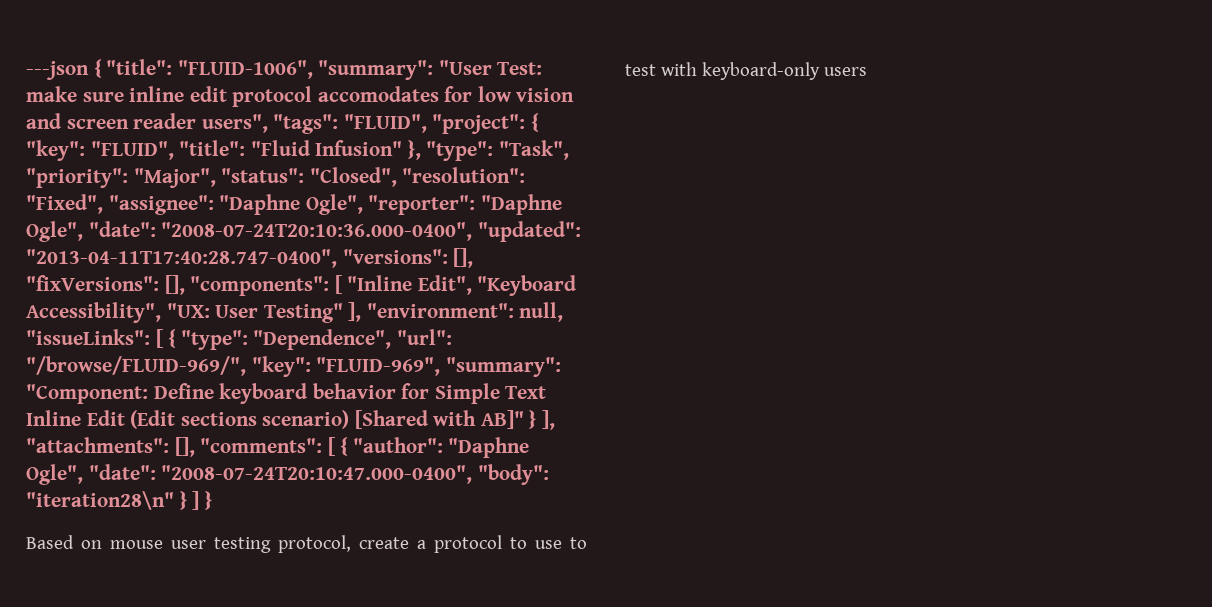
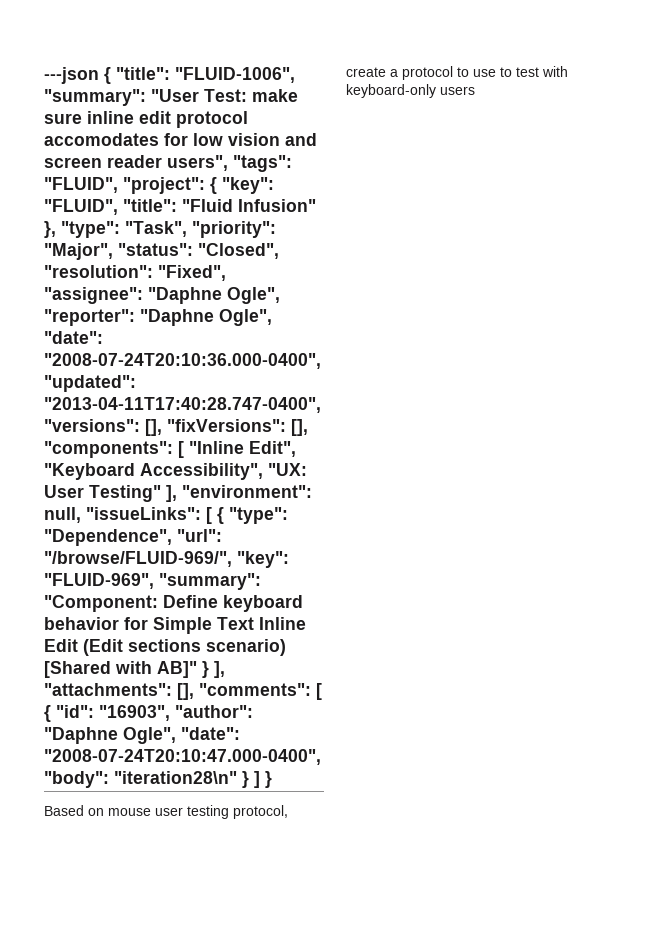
- [ { "author":
+ [ { "id": "16903", "author":

